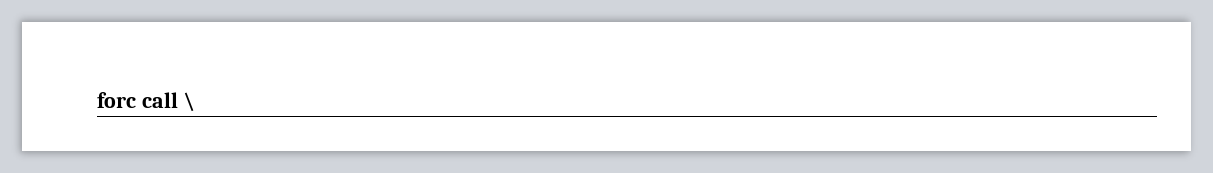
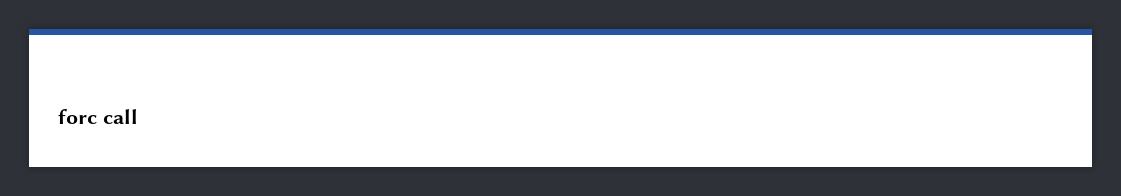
- forc call \
+ forc call

